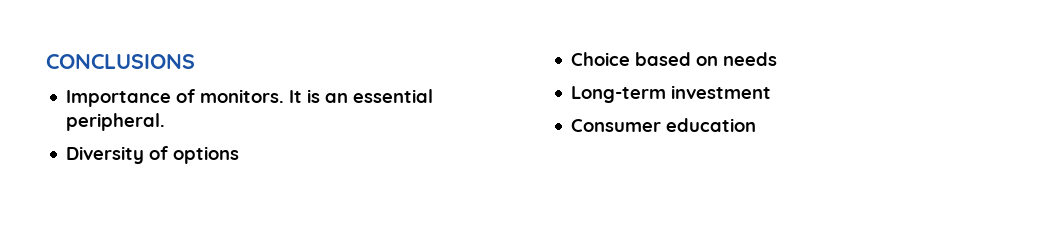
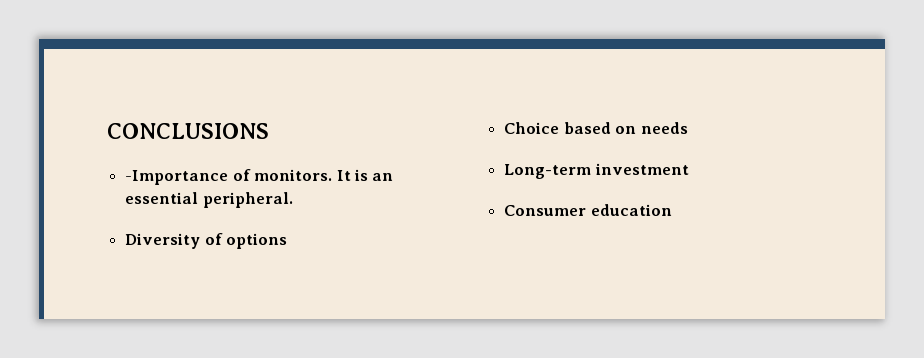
- Importance of monitors.
+ -Importance of monitors.

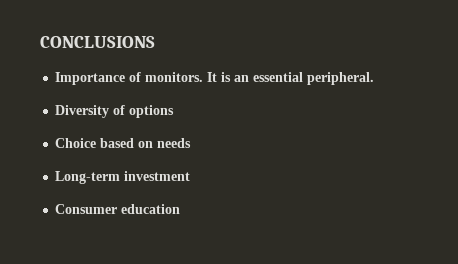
- -Importance of monitors.
+ Importance of monitors.

